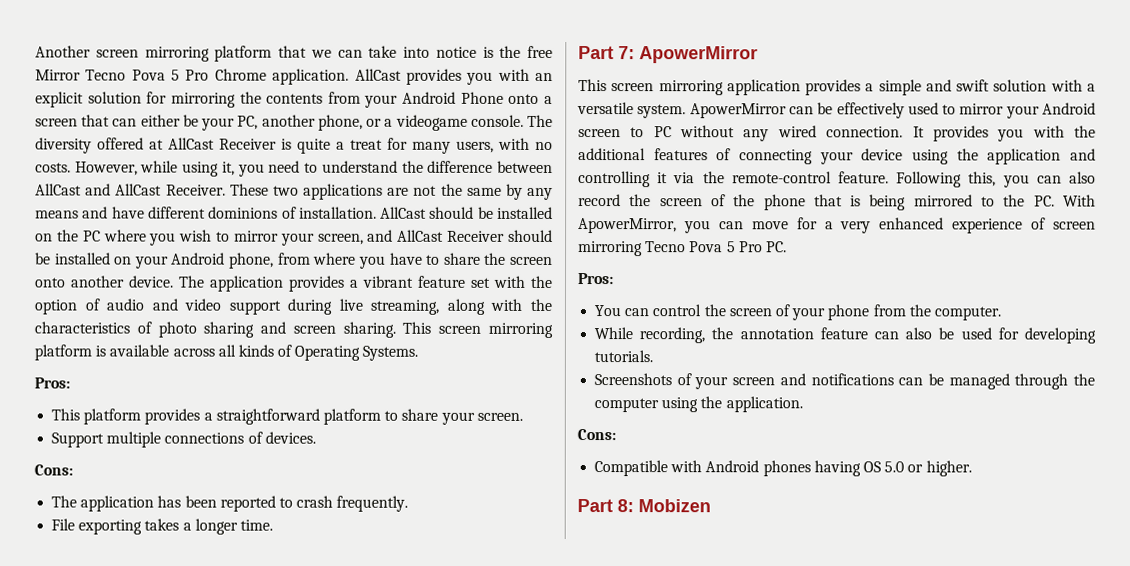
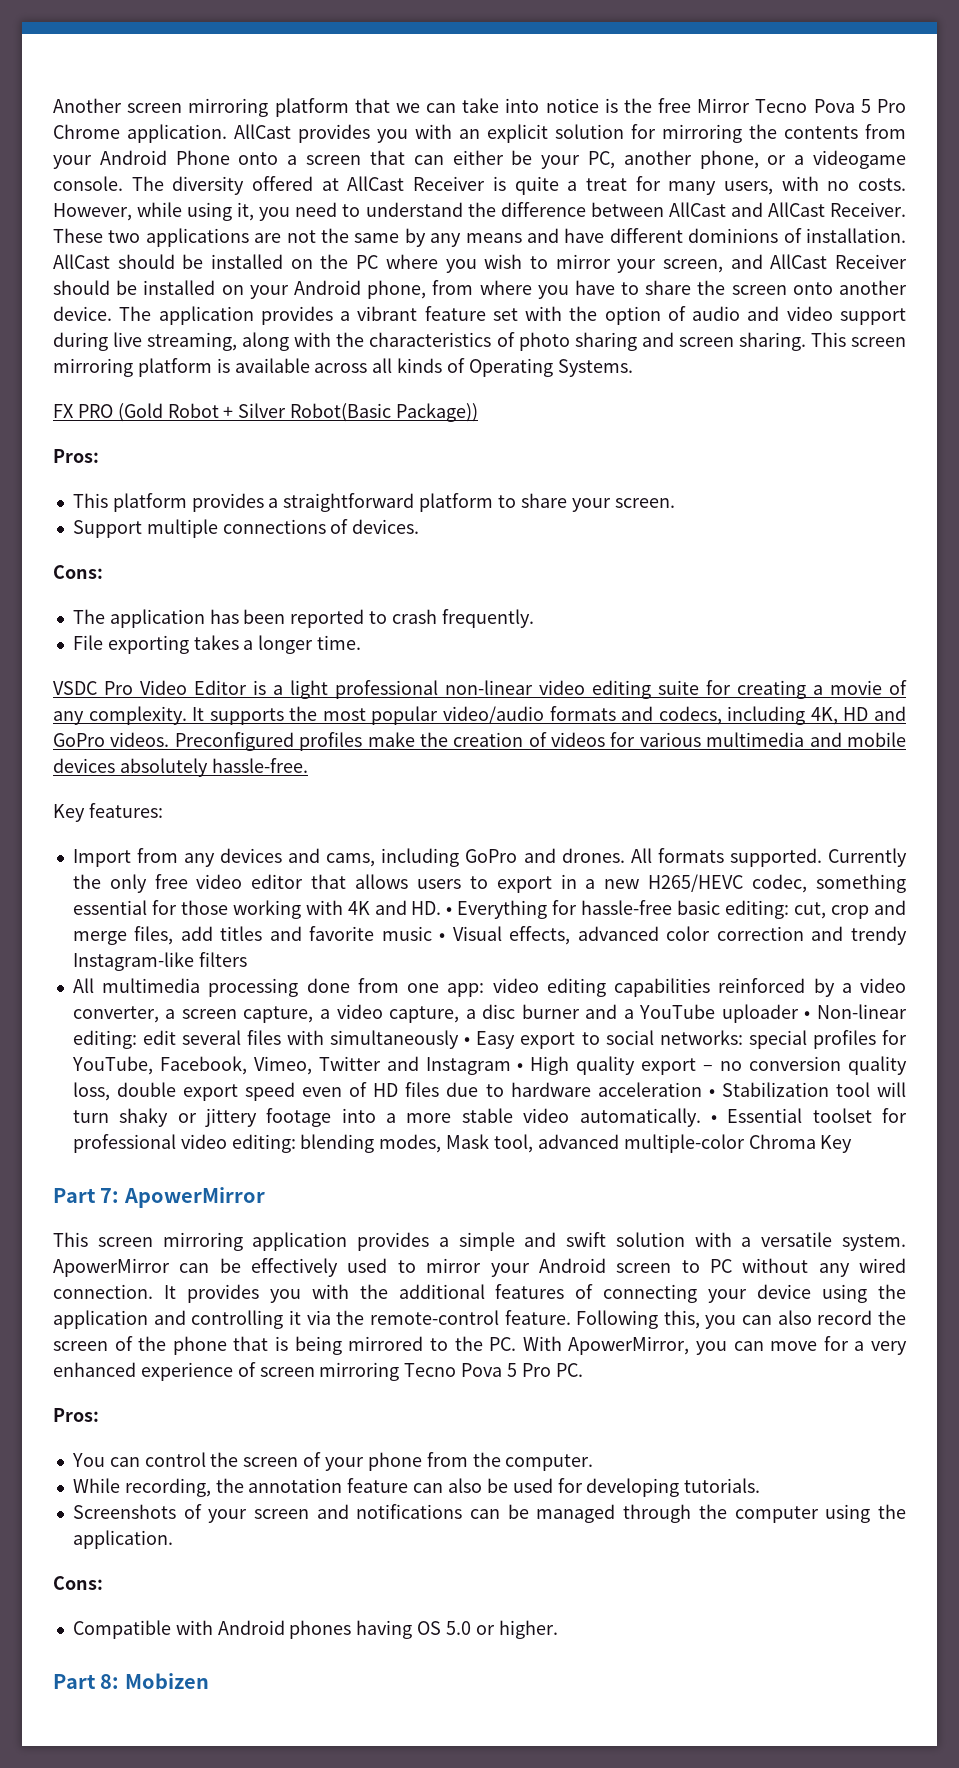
+ FX PRO (Gold Robot + Silver Robot(Basic Package))
+ VSDC Pro Video Editor is a light professional non-linear video editing suite for creating a movie of any complexity. It supports the most popular video/audio formats and codecs, including 4K, HD and GoPro videos. Preconfigured profiles make the creation of videos for various multimedia and mobile devices absolutely hassle-free.
+ Key features:
+ Import from any devices and cams, including GoPro and drones. All formats supported. Сurrently the only free video editor that allows users to export in a new H265/HEVC codec, something essential for those working with 4K and HD. • Everything for hassle-free basic editing: cut, crop and merge files, add titles and favorite music • Visual effects, advanced color correction and trendy Instagram-like filters
+ All multimedia processing done from one app: video editing capabilities reinforced by a video converter, a screen capture, a video capture, a disc burner and a YouTube uploader • Non-linear editing: edit several files with simultaneously • Easy export to social networks: special profiles for YouTube, Facebook, Vimeo, Twitter and Instagram • High quality export – no conversion quality loss, double export speed even of HD files due to hardware acceleration • Stabilization tool will turn shaky or jittery footage into a more stable video automatically. • Essential toolset for professional video editing: blending modes, Mask tool, advanced multiple-color Chroma Key

